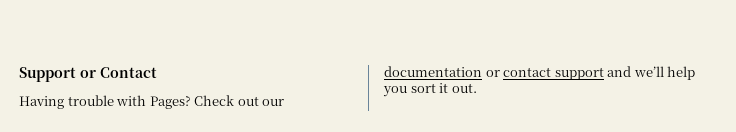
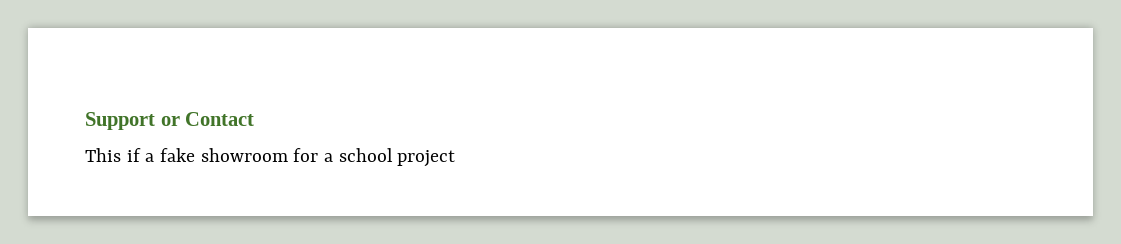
- Having trouble with Pages? Check out our documentation or contact support and we’ll help you sort it out.
+ This if a fake showroom for a school project

